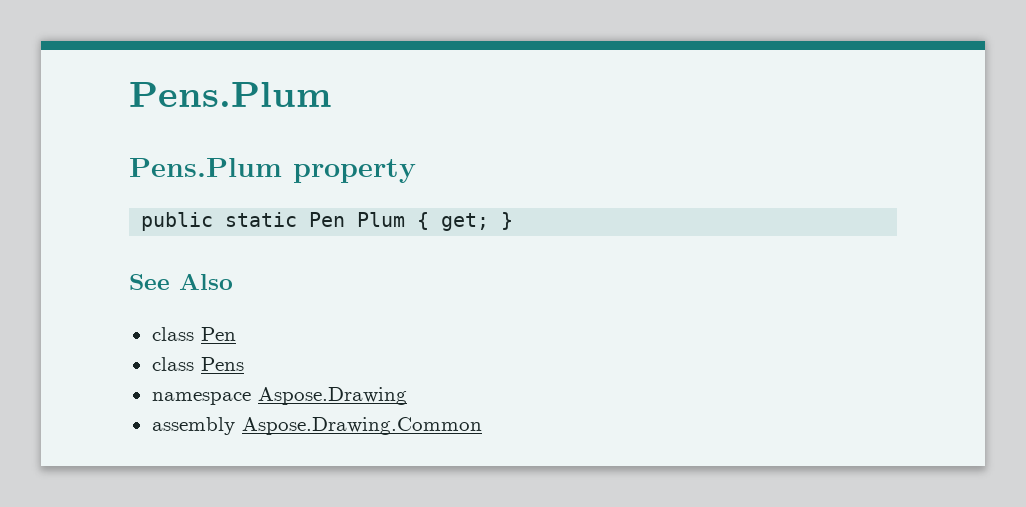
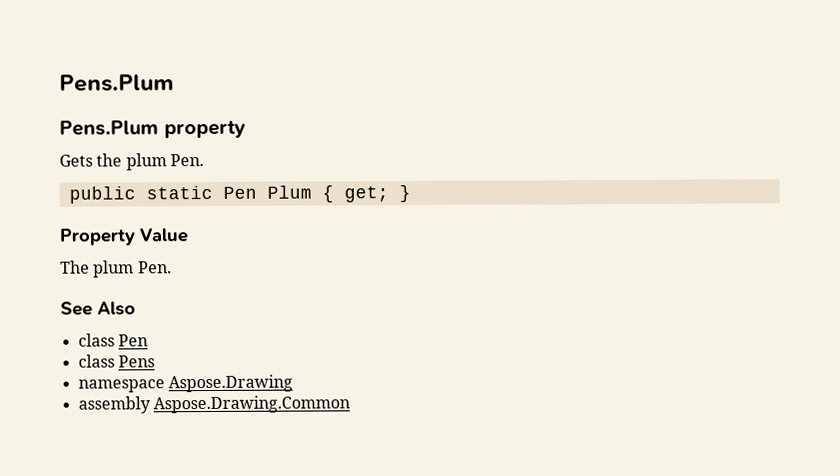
+ Gets the plum Pen.
+ Property Value
+ The plum Pen.

